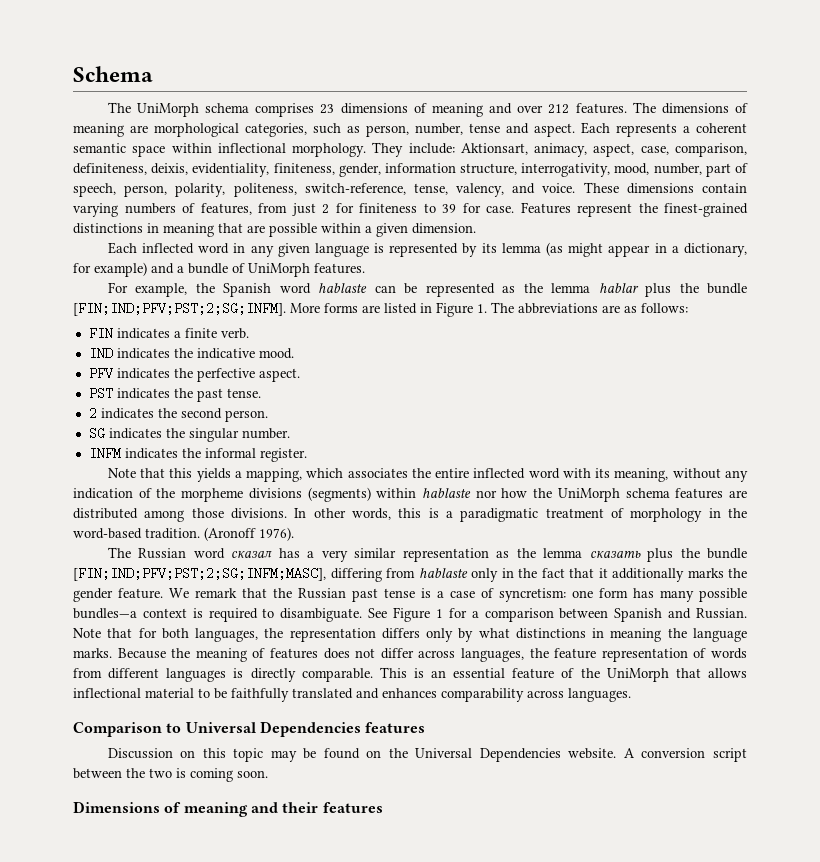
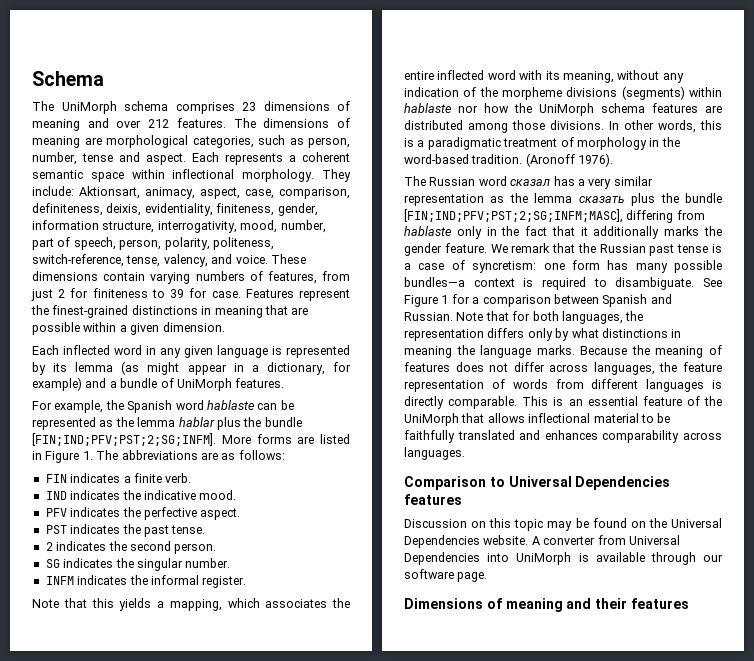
- A conversion script between the two is coming soon.
+ A converter from Universal Dependencies into UniMorph is available through our software page.

